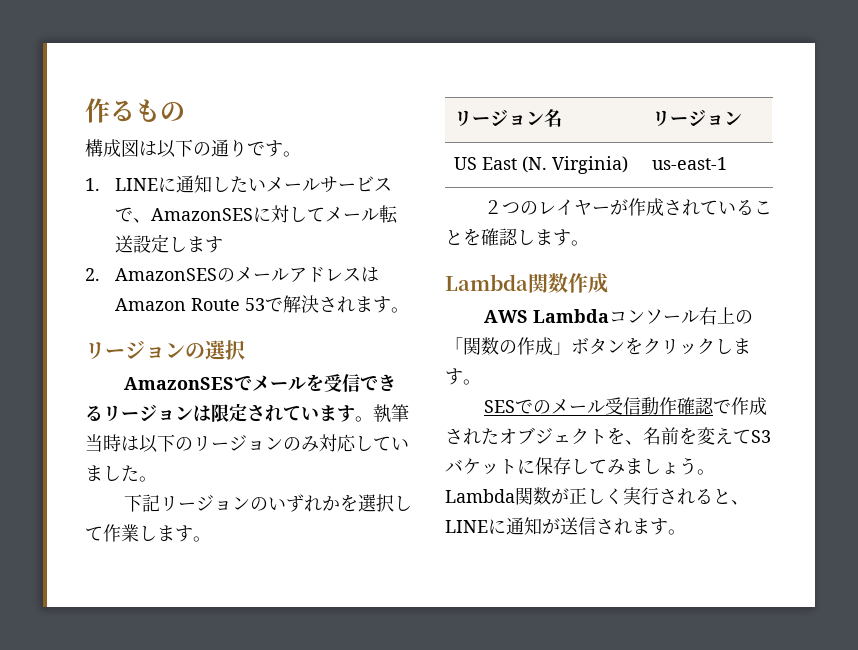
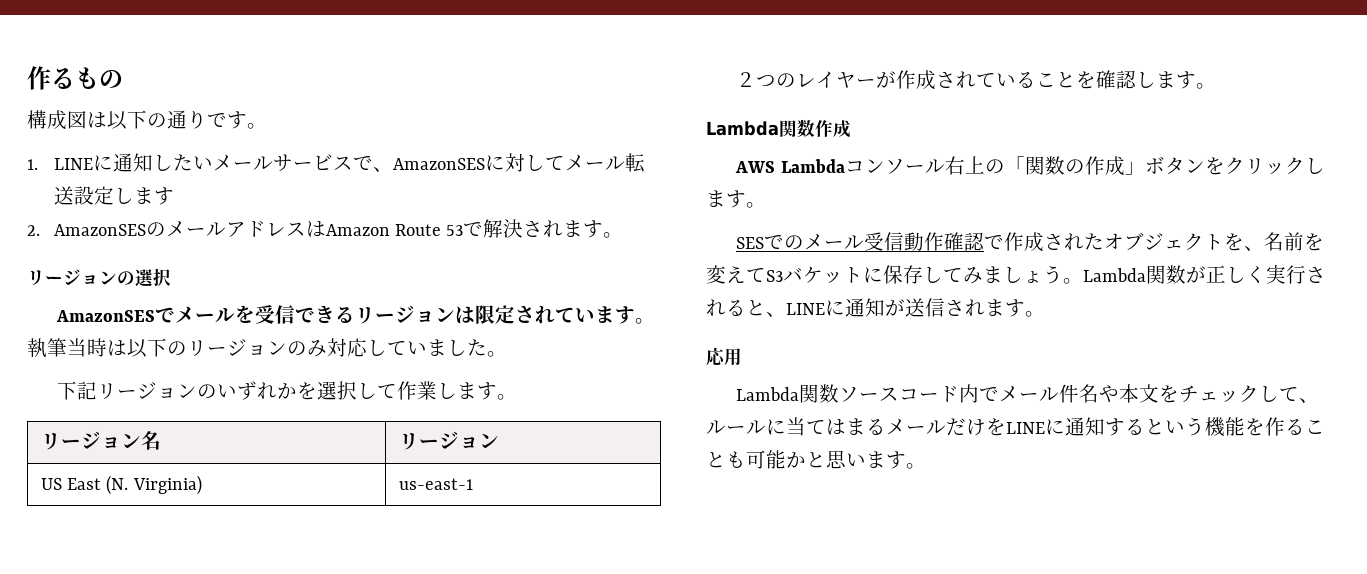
+ 応用
+ Lambda関数ソースコード内でメール件名や本文をチェックして、ルールに当てはまるメールだけをLINEに通知するという機能を作ることも可能かと思います。

